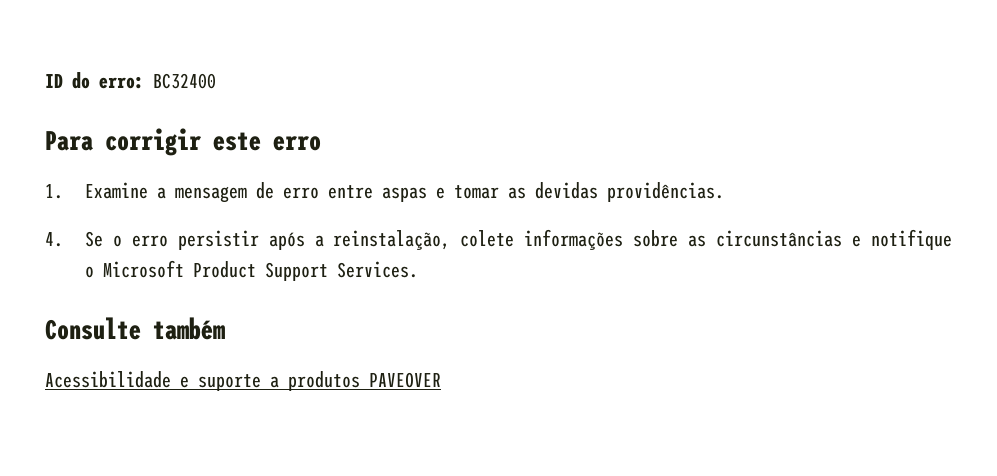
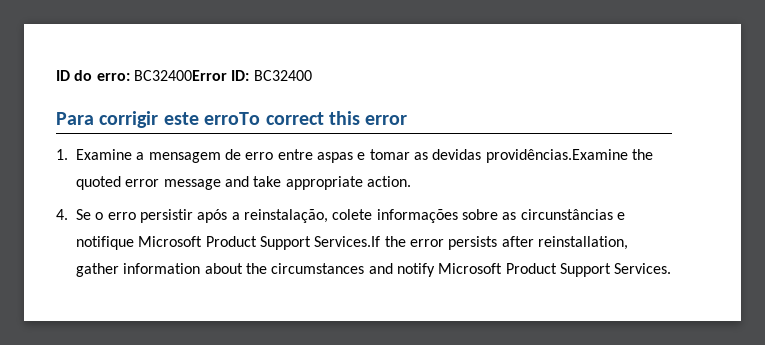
- ID do erro: BC32400
+ ID do erro: BC32400Error ID: BC32400
- Para corrigir este erro
+ Para corrigir este erroTo correct this error
- 1. Examine a mensagem de erro entre aspas e tomar as devidas providências.
+ 1. Examine a mensagem de erro entre aspas e tomar as devidas providências.Examine the quoted error message and take appropriate action.
- 4. Se o erro persistir após a reinstalação, colete informações sobre as circunstâncias e notifique o Microsoft Product Support Services.
- Consulte também
- Acessibilidade e suporte a produtos PAVEOVER
+ 4. Se o erro persistir após a reinstalação, colete informações sobre as circunstâncias e notifique Microsoft Product Support Services.If the error persists after reinstallation, gather information about the circumstances and notify Microsoft Product Support Services.

